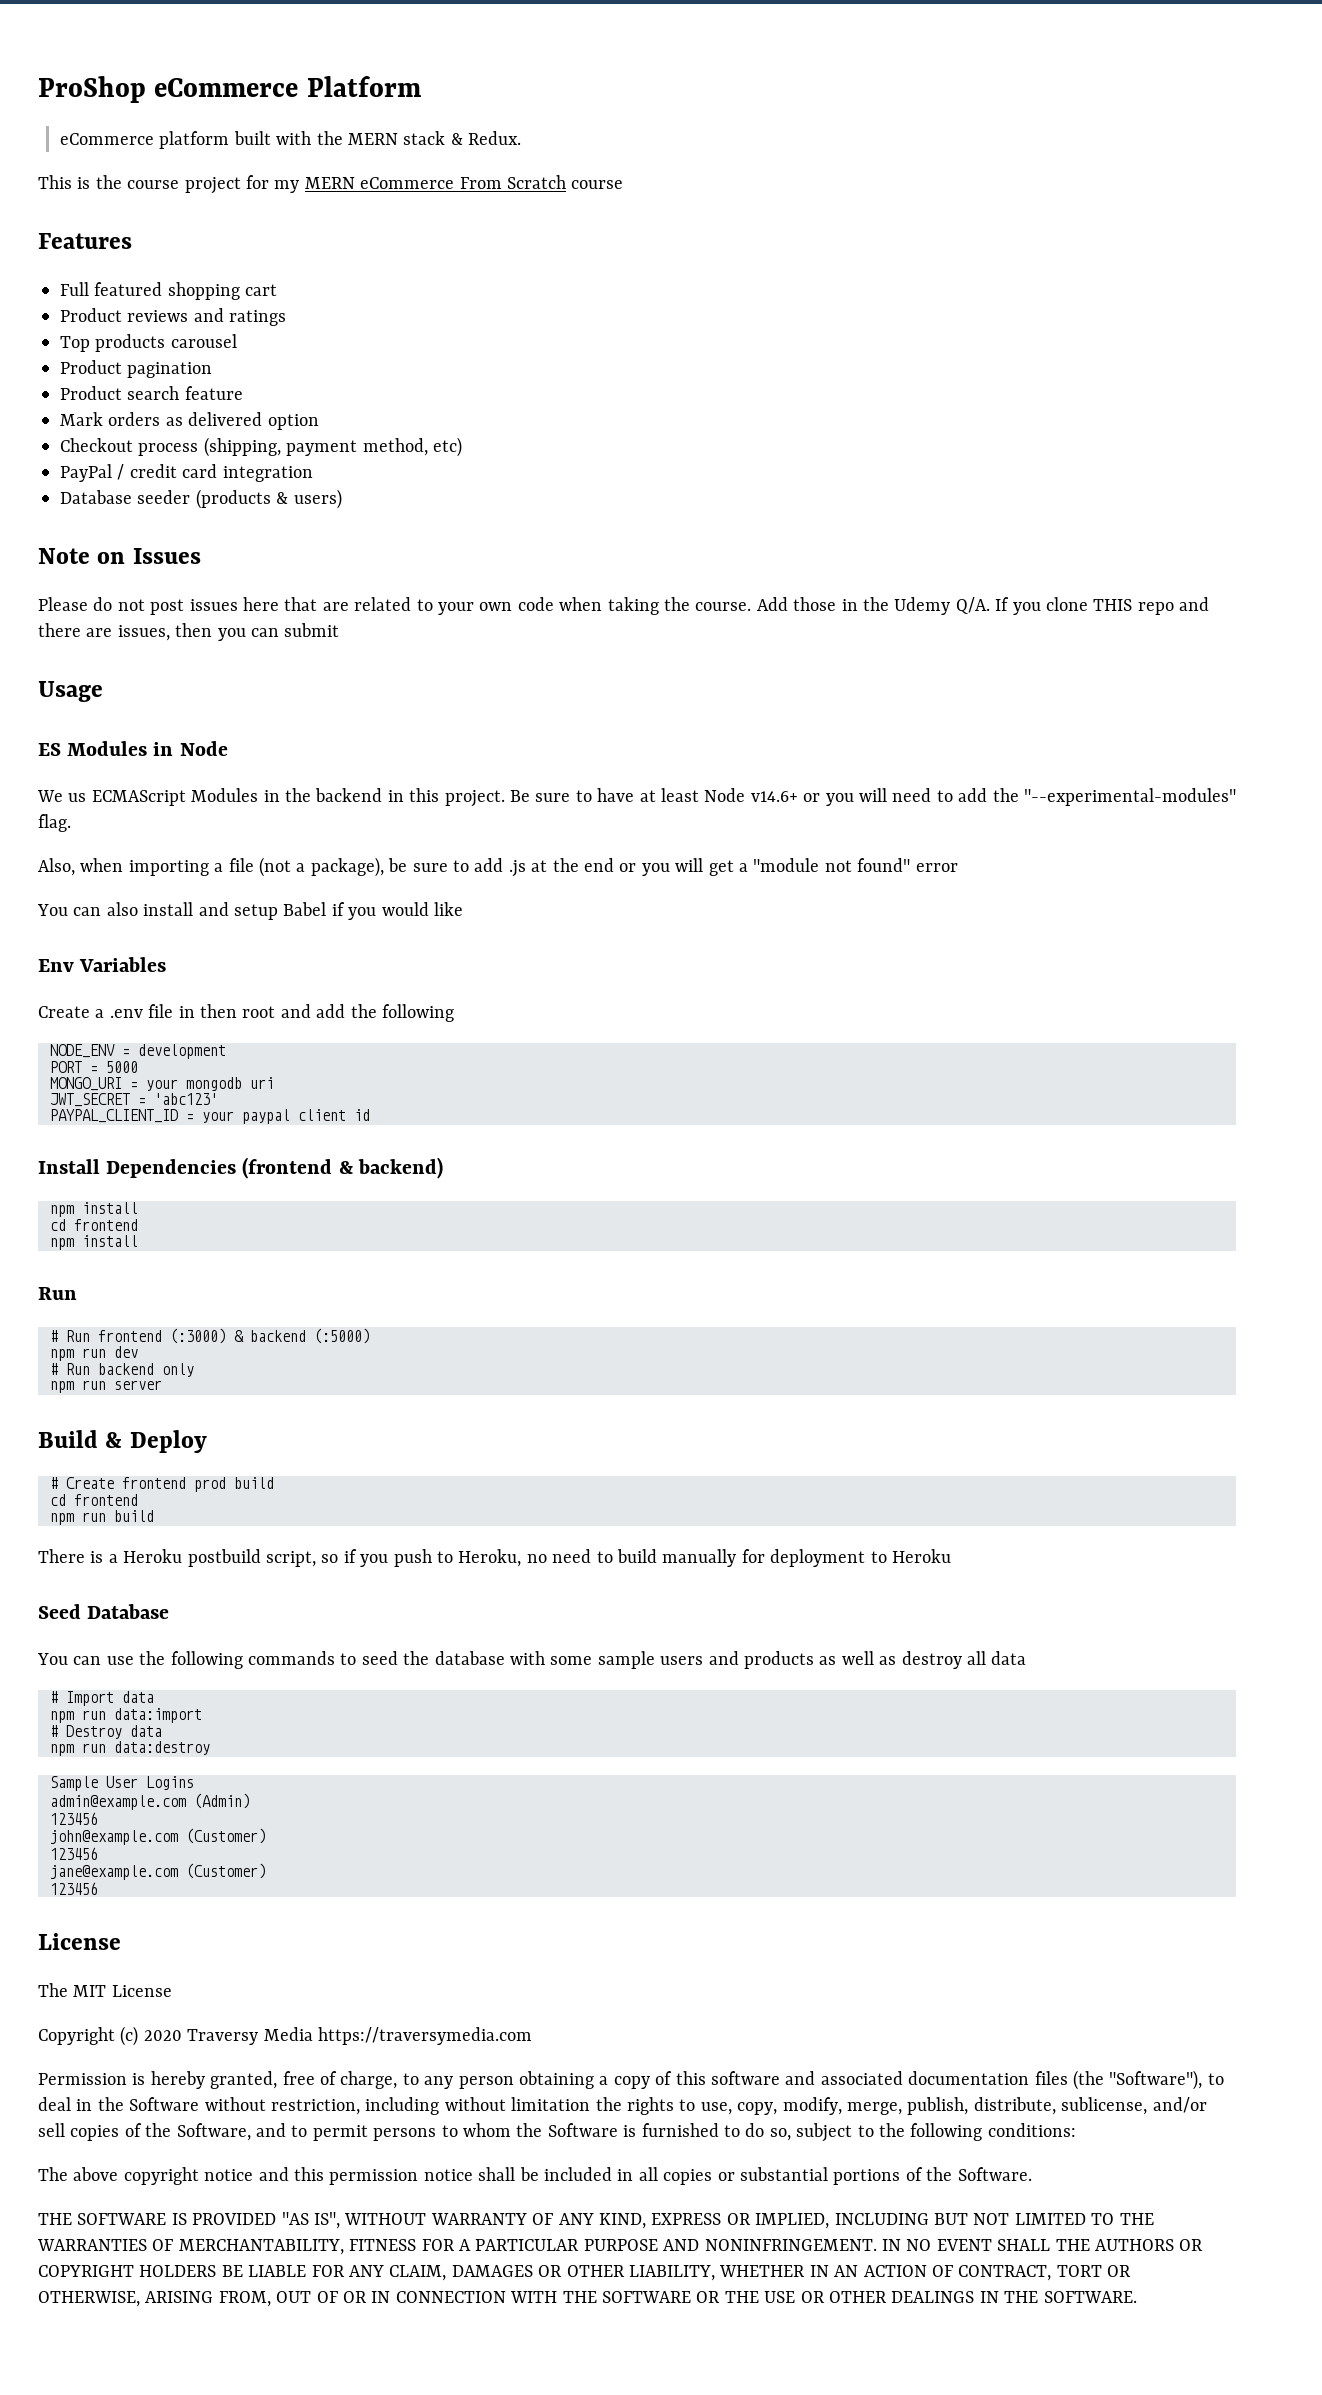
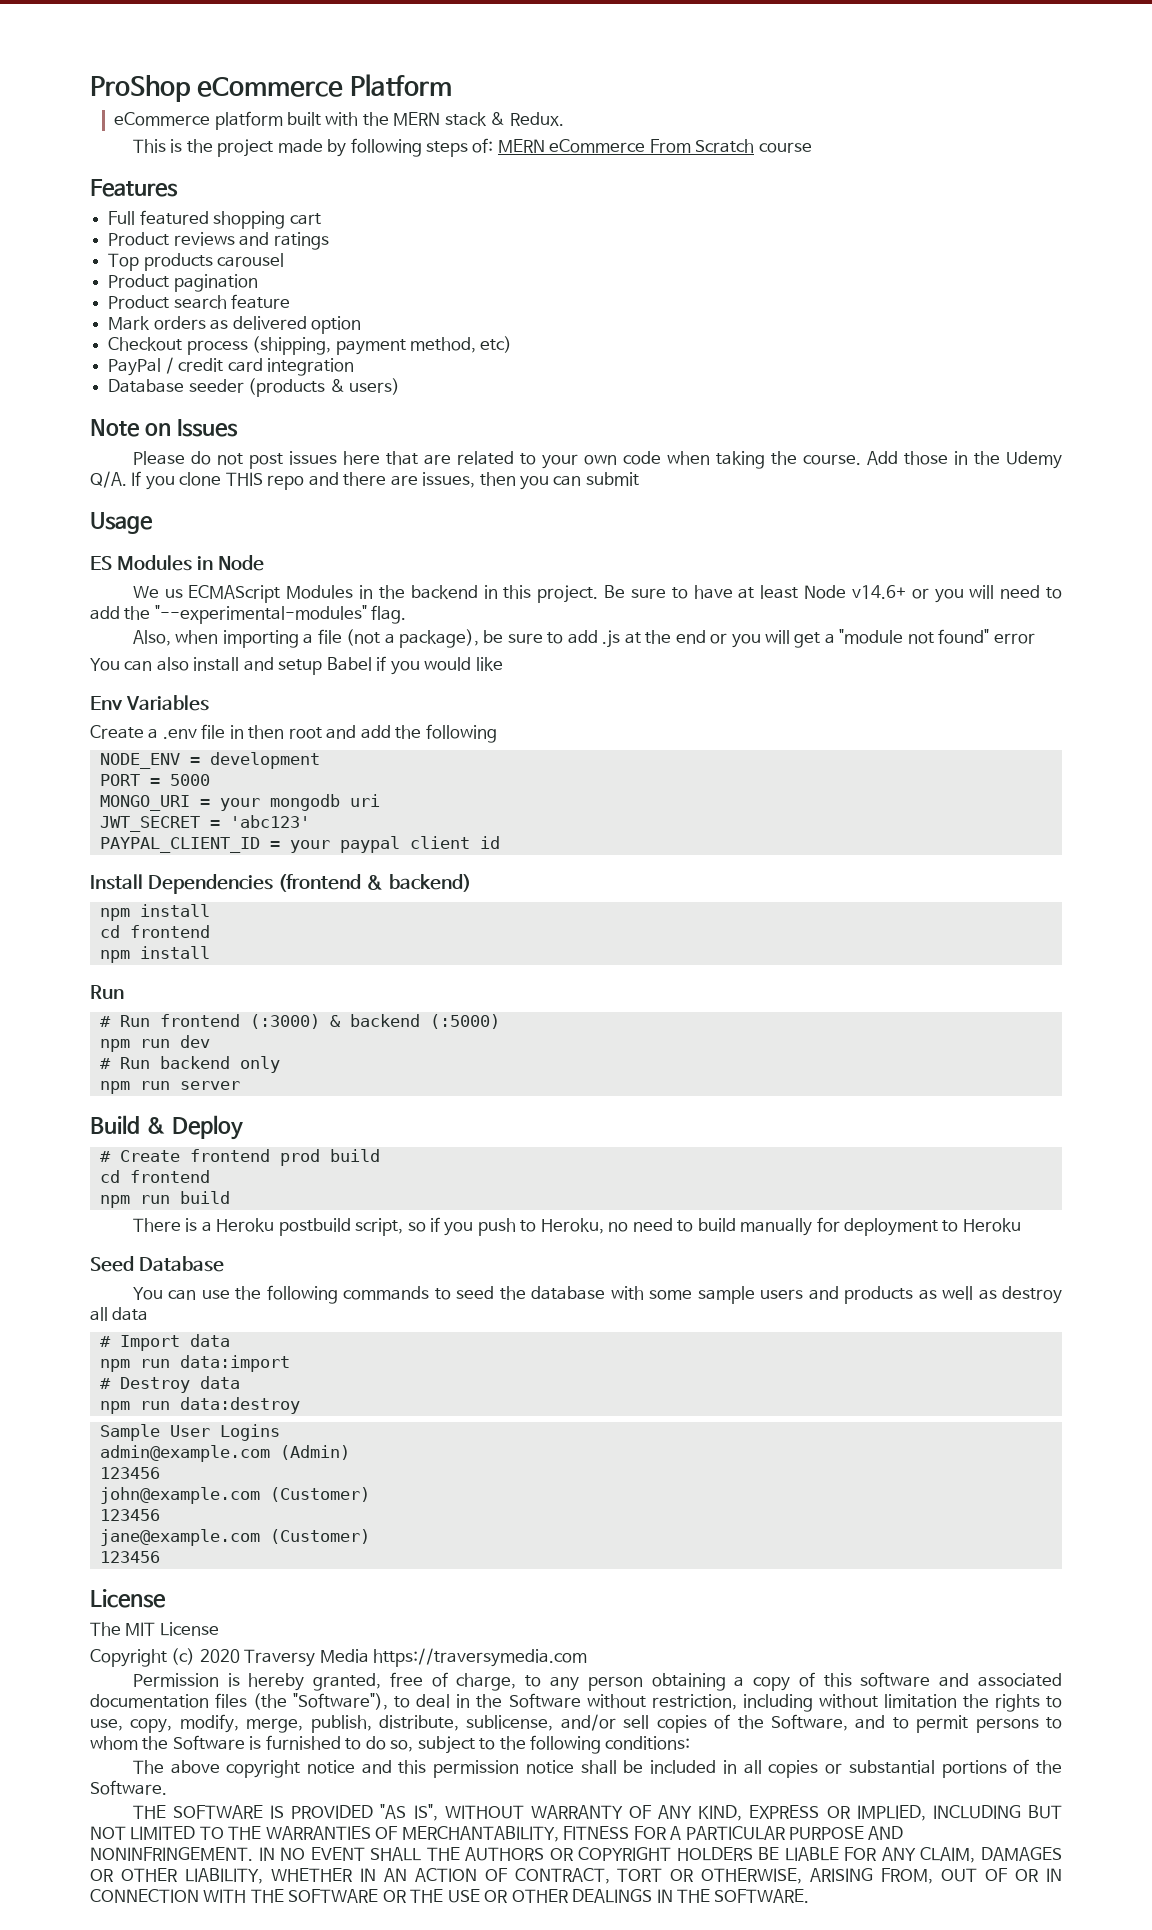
- This is the course project for my MERN eCommerce From Scratch course
+ This is the project made by following steps of: MERN eCommerce From Scratch course

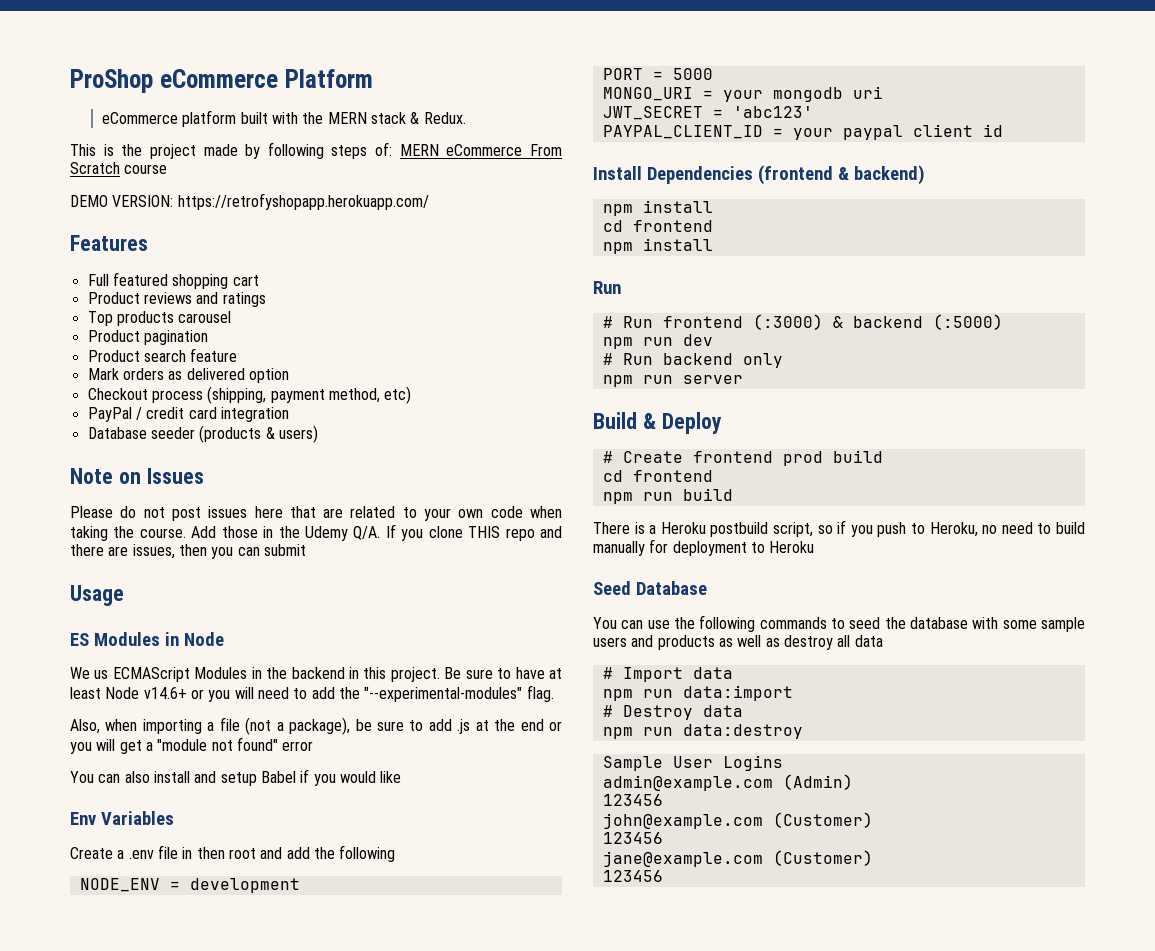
+ DEMO VERSION: https://retrofyshopapp.herokuapp.com/
  jane@example.com (Customer)
  123456
- License
- The MIT License
- Copyright (c) 2020 Traversy Media https://traversymedia.com
- Permission is hereby granted, free of charge, to any person obtaining a copy of this software and associated documentation files (the "Software"), to deal in the Software without restriction, including without limitation the rights to use, copy, modify, merge, publish, distribute, sublicense, and/or sell copies of the Software, and to permit persons to whom the Software is furnished to do so, subject to the following conditions:
- The above copyright notice and this permission notice shall be included in all copies or substantial portions of the Software.
- THE SOFTWARE IS PROVIDED "AS IS", WITHOUT WARRANTY OF ANY KIND, EXPRESS OR IMPLIED, INCLUDING BUT NOT LIMITED TO THE WARRANTIES OF MERCHANTABILITY, FITNESS FOR A PARTICULAR PURPOSE AND NONINFRINGEMENT. IN NO EVENT SHALL THE AUTHORS OR COPYRIGHT HOLDERS BE LIABLE FOR ANY CLAIM, DAMAGES OR OTHER LIABILITY, WHETHER IN AN ACTION OF CONTRACT, TORT OR OTHERWISE, ARISING FROM, OUT OF OR IN CONNECTION WITH THE SOFTWARE OR THE USE OR OTHER DEALINGS IN THE SOFTWARE.

